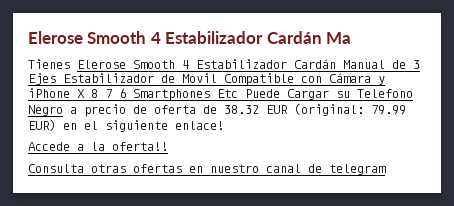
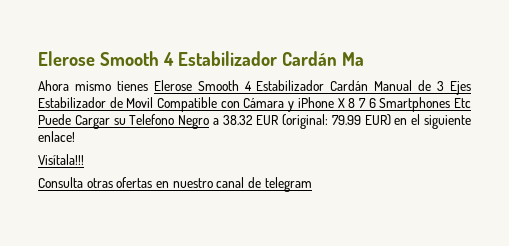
- Tienes Elerose Smooth 4 Estabilizador Cardán Manual de 3 Ejes Estabilizador de Movil Compatible con Cámara y iPhone X 8 7 6 Smartphones Etc Puede Cargar su Telefono Negro a precio de oferta de 38.32 EUR (original: 79.99 EUR) en el siguiente enlace!
+ Ahora mismo tienes Elerose Smooth 4 Estabilizador Cardán Manual de 3 Ejes Estabilizador de Movil Compatible con Cámara y iPhone X 8 7 6 Smartphones Etc Puede Cargar su Telefono Negro a 38.32 EUR (original: 79.99 EUR) en el siguiente enlace!
- Accede a la oferta!!
+ Visítala!!!

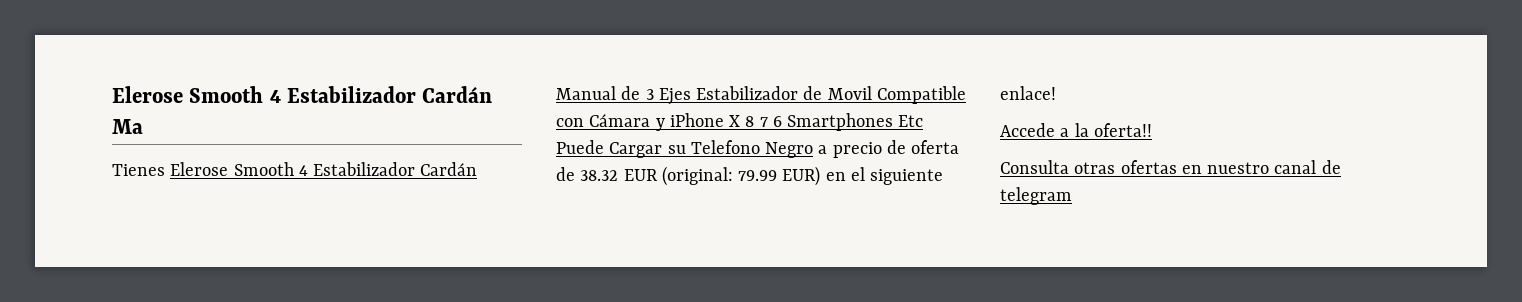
- Ahora mismo tienes Elerose Smooth 4 Estabilizador Cardán Manual de 3 Ejes Estabilizador de Movil Compatible con Cámara y iPhone X 8 7 6 Smartphones Etc Puede Cargar su Telefono Negro a 38.32 EUR (original: 79.99 EUR) en el siguiente enlace!
+ Tienes Elerose Smooth 4 Estabilizador Cardán Manual de 3 Ejes Estabilizador de Movil Compatible con Cámara y iPhone X 8 7 6 Smartphones Etc Puede Cargar su Telefono Negro a precio de oferta de 38.32 EUR (original: 79.99 EUR) en el siguiente enlace!
- Visítala!!!
+ Accede a la oferta!!

